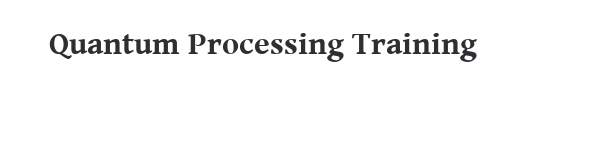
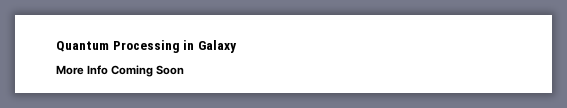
- Quantum Processing Training
+ Quantum Processing in Galaxy
+ More Info Coming Soon

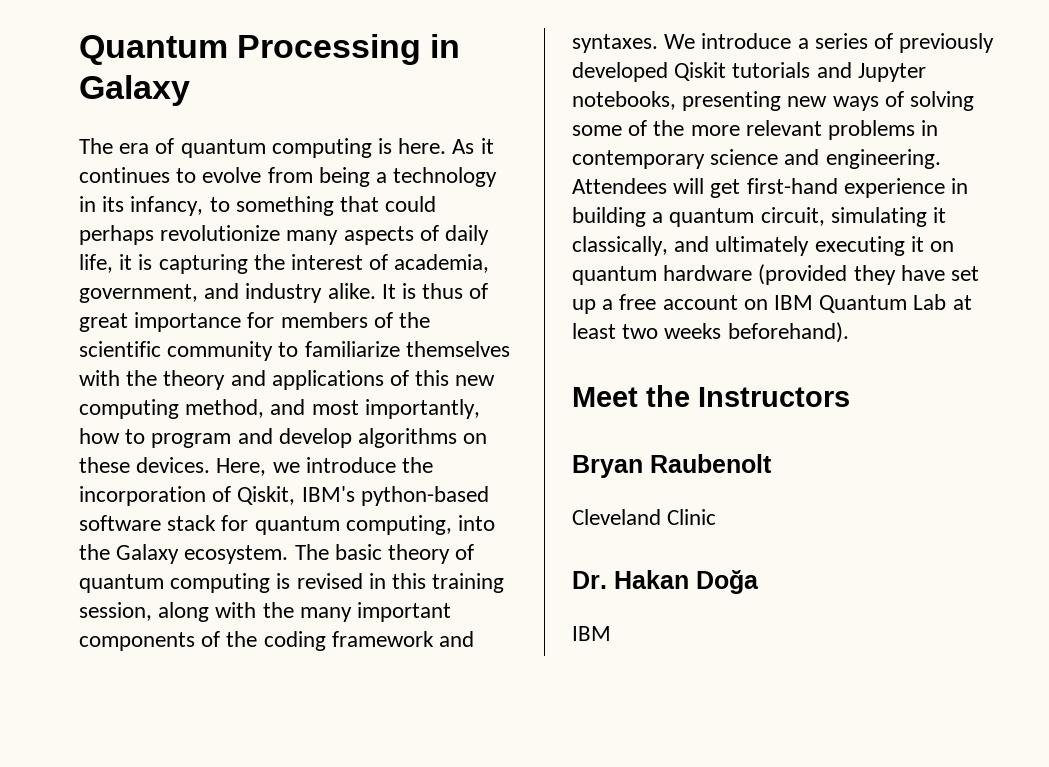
- More Info Coming Soon
+ The era of quantum computing is here. As it continues to evolve from being a technology in its infancy, to something that could perhaps revolutionize many aspects of daily life, it is capturing the interest of academia, government, and industry alike. It is thus of great importance for members of the scientific community to familiarize themselves with the theory and applications of this new computing method, and most importantly, how to program and develop algorithms on these devices. Here, we introduce the incorporation of Qiskit, IBM's python-based software stack for quantum computing, into the Galaxy ecosystem. The basic theory of quantum computing is revised in this training session, along with the many important components of the coding framework and syntaxes. We introduce a series of previously developed Qiskit tutorials and Jupyter notebooks, presenting new ways of solving some of the more relevant problems in contemporary science and engineering. Attendees will get first-hand experience in building a quantum circuit, simulating it classically, and ultimately executing it on quantum hardware (provided they have set up a free account on IBM Quantum Lab at least two weeks beforehand).
+ Meet the Instructors
+ Bryan Raubenolt
+ Cleveland Clinic
+ Dr. Hakan Doğa
+ IBM

